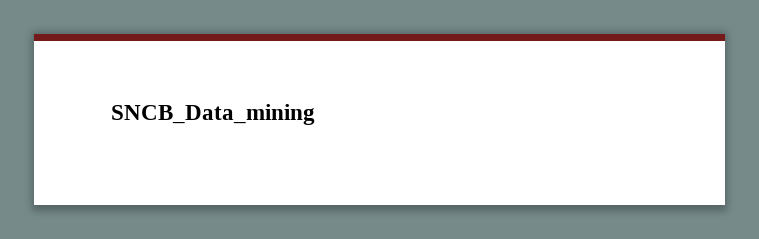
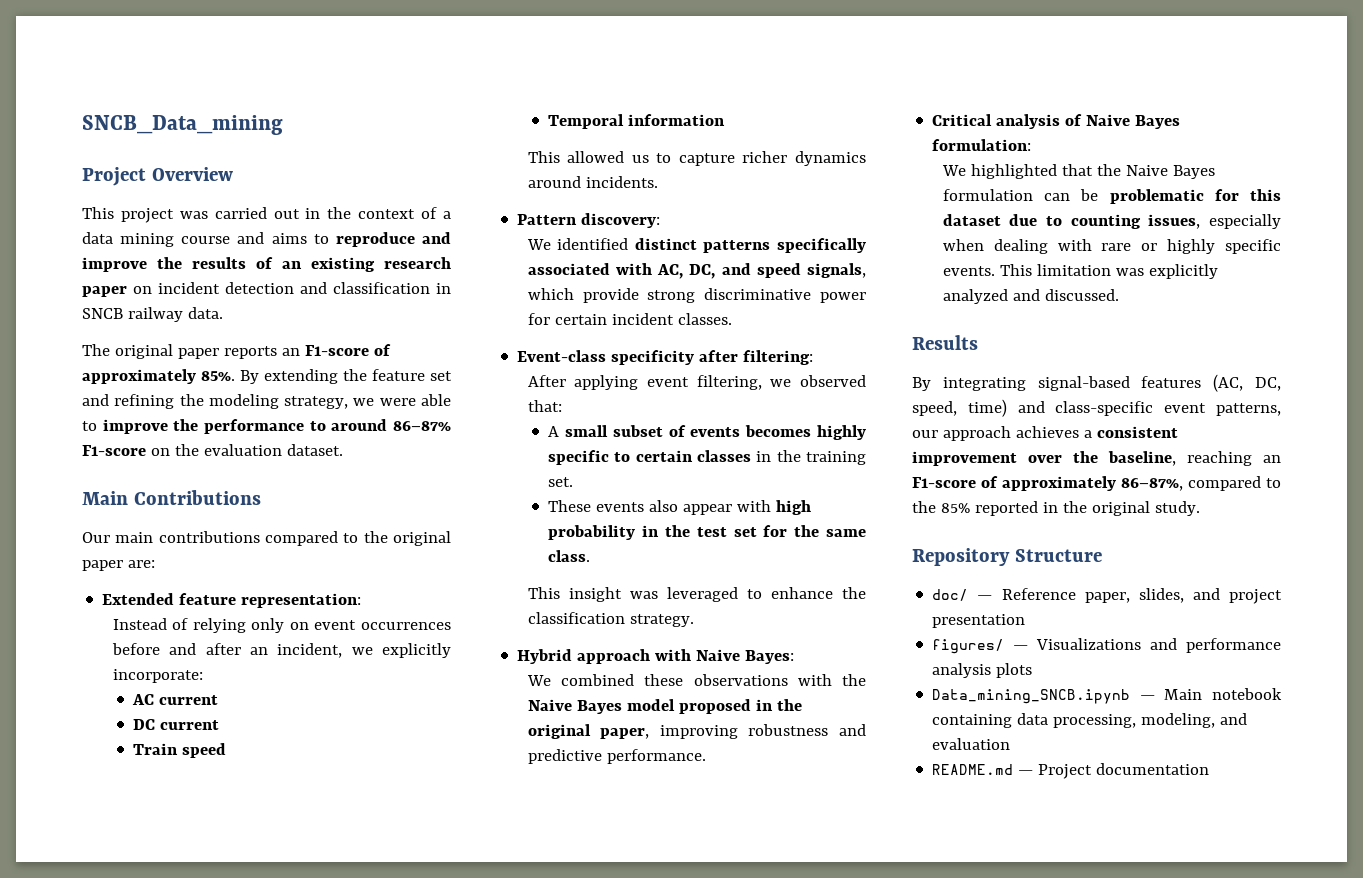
+ Project Overview
+ This project was carried out in the context of a data mining course and aims to reproduce and improve the results of an existing research paper on incident detection and classification in SNCB railway data.
+ The original paper reports an F1-score of approximately 85%. By extending the feature set and refining the modeling strategy, we were able to improve the performance to around 86–87% F1-score on the evaluation dataset.
+ Main Contributions
+ Our main contributions compared to the original paper are:
+ Extended feature representation:
+ Instead of relying only on event occurrences before and after an incident, we explicitly incorporate:
+ AC current
+ DC current
+ Train speed
+ Temporal information
+ This allowed us to capture richer dynamics around incidents.
+ Pattern discovery:
+ We identified distinct patterns specifically associated with AC, DC, and speed signals, which provide strong discriminative power for certain incident classes.
+ Event-class specificity after filtering:
+ After applying event filtering, we observed that:
+ A small subset of events becomes highly specific to certain classes in the training set.
+ These events also appear with high probability in the test set for the same class.
+ This insight was leveraged to enhance the classification strategy.
+ Hybrid approach with Naive Bayes:
+ We combined these observations with the Naive Bayes model proposed in the original paper, improving robustness and predictive performance.
+ Critical analysis of Naive Bayes formulation:
+ We highlighted that the Naive Bayes formulation can be problematic for this dataset due to counting issues, especially when dealing with rare or highly specific events. This limitation was explicitly analyzed and discussed.
+ Results
+ By integrating signal-based features (AC, DC, speed, time) and class-specific event patterns, our approach achieves a consistent improvement over the baseline, reaching an F1-score of approximately 86–87%, compared to the 85% reported in the original study.
+ Repository Structure
+ doc/ — Reference paper, slides, and project presentation
+ figures/ — Visualizations and performance analysis plots
+ Data_mining_SNCB.ipynb — Main notebook containing data processing, modeling, and evaluation
+ README.md — Project documentation

